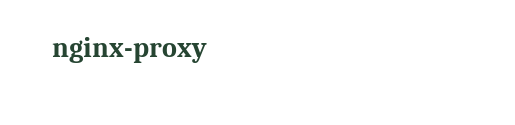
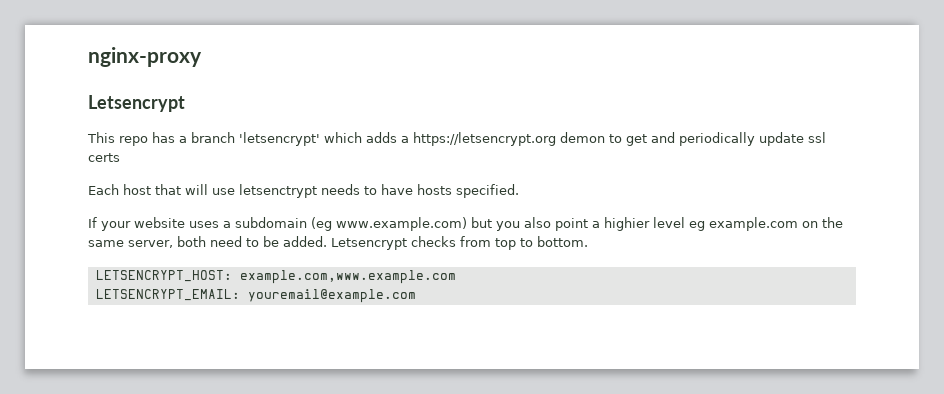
  nginx-proxy
+ Letsencrypt
+ This repo has a branch 'letsencrypt' which adds a https://letsencrypt.org demon to get and periodically update ssl certs
+ Each host that will use letsenctrypt needs to have hosts specified.
+ If your website uses a subdomain (eg www.example.com) but you also point a highier level eg example.com on the same server, both need to be added. Letsencrypt checks from top to bottom.
+ LETSENCRYPT_HOST: example.com,www.example.com
+ LETSENCRYPT_EMAIL: youremail@example.com

